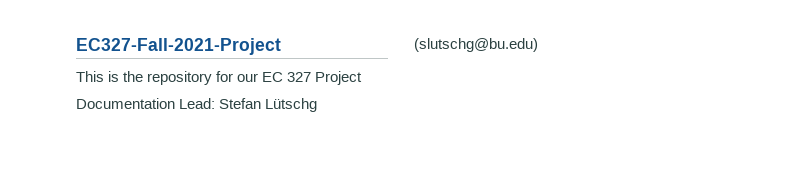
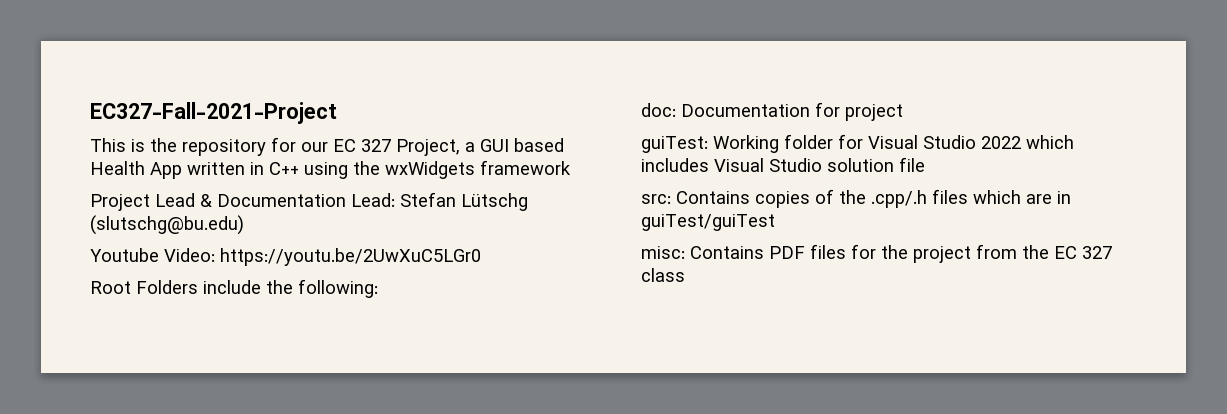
- This is the repository for our EC 327 Project
- Documentation Lead: Stefan Lütschg (slutschg@bu.edu)
+ This is the repository for our EC 327 Project, a GUI based Health App written in C++ using the wxWidgets framework
+ Project Lead & Documentation Lead: Stefan Lütschg (slutschg@bu.edu)
+ Youtube Video: https://youtu.be/2UwXuC5LGr0
+ Root Folders include the following:
+ doc: Documentation for project
+ guiTest: Working folder for Visual Studio 2022 which includes Visual Studio solution file
+ src: Contains copies of the .cpp/.h files which are in guiTest/guiTest
+ misc: Contains PDF files for the project from the EC 327 class

